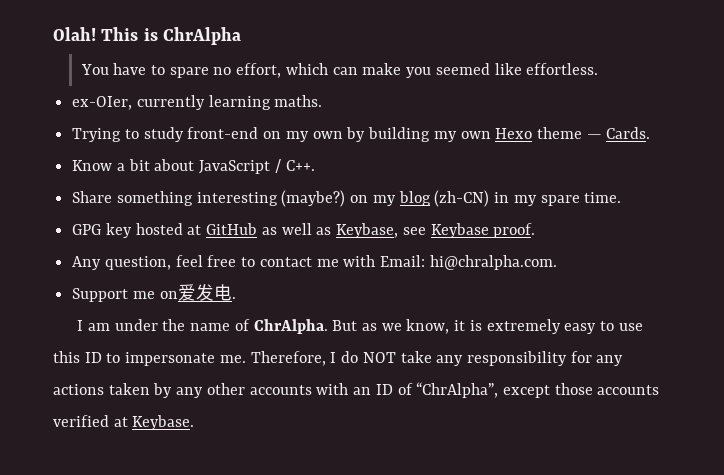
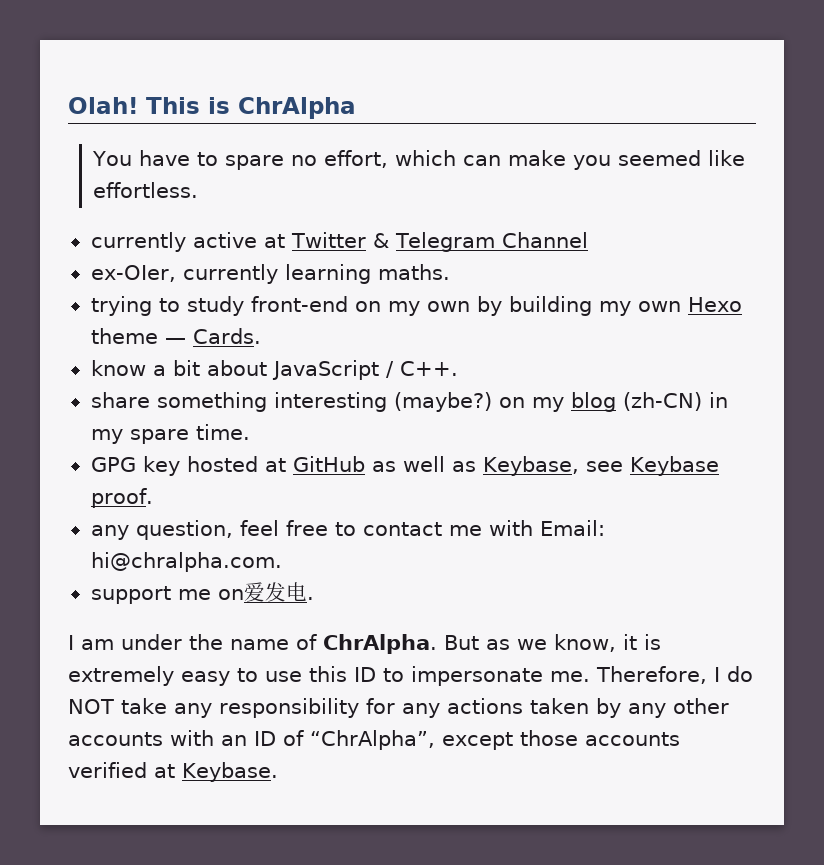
+ currently active at Twitter & Telegram Channel
- Trying to study front-end on my own by building my own Hexo theme — Cards.
+ trying to study front-end on my own by building my own Hexo theme — Cards.
- Know a bit about JavaScript / C++.
+ know a bit about JavaScript / C++.
- Share something interesting (maybe?) on my blog (zh-CN) in my spare time.
+ share something interesting (maybe?) on my blog (zh-CN) in my spare time.
- Any question, feel free to contact me with Email: hi@chralpha.com.
+ any question, feel free to contact me with Email: hi@chralpha.com.
- Support me on爱发电.
+ support me on爱发电.

